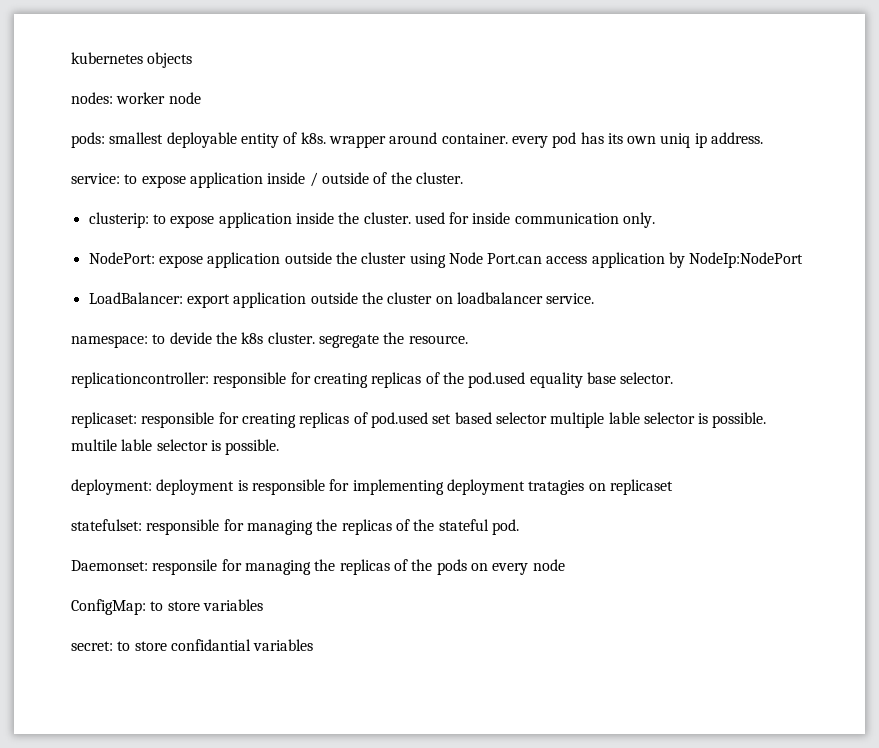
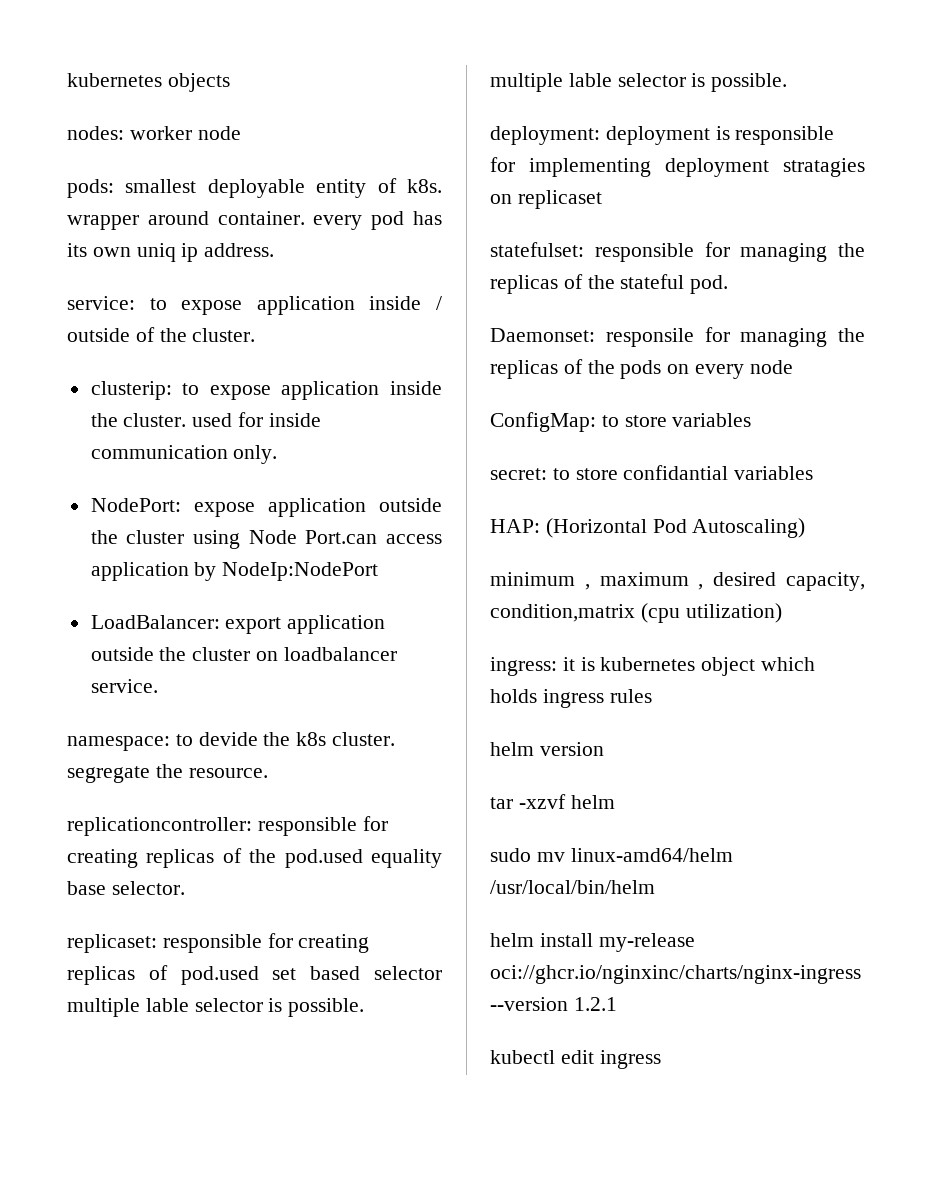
- replicaset: responsible for creating replicas of pod.used set based selector multiple lable selector is possible. multile lable selector is possible.
+ replicaset: responsible for creating replicas of pod.used set based selector multiple lable selector is possible. multiple lable selector is possible.
- deployment: deployment is responsible for implementing deployment tratagies on replicaset
+ deployment: deployment is responsible for implementing deployment stratagies on replicaset
+ HAP: (Horizontal Pod Autoscaling)
+ minimum , maximum , desired capacity, condition,matrix (cpu utilization)
+ ingress: it is kubernetes object which holds ingress rules
+ helm version
+ tar -xzvf helm
+ sudo mv linux-amd64/helm /usr/local/bin/helm
+ helm install my-release oci://ghcr.io/nginxinc/charts/nginx-ingress --version 1.2.1
+ kubectl edit ingress

